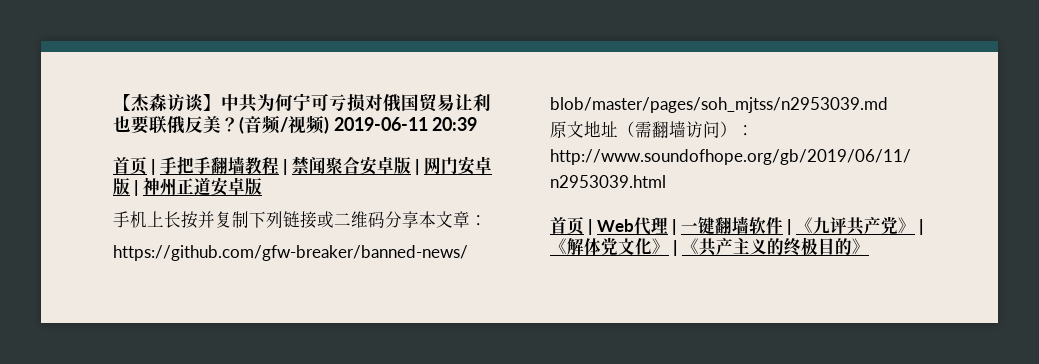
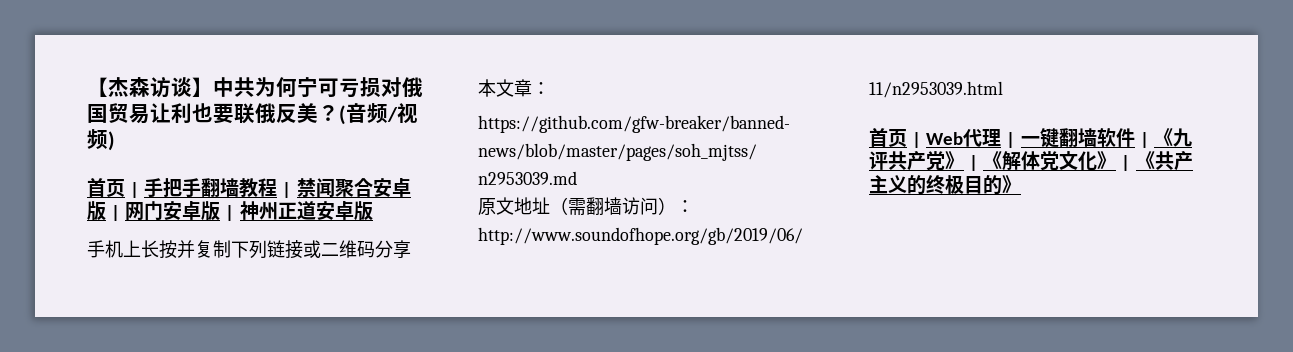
- (音频/视频) 2019-06-11 20:39
+ (音频/视频)

